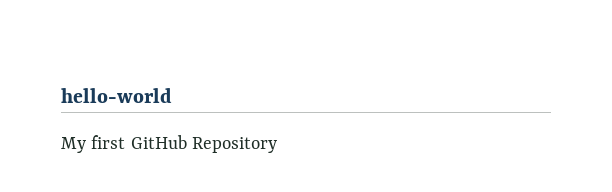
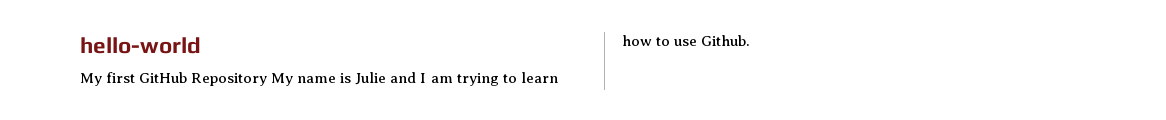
- My first GitHub Repository
+ My first GitHub Repository My name is Julie and I am trying to learn how to use Github.

